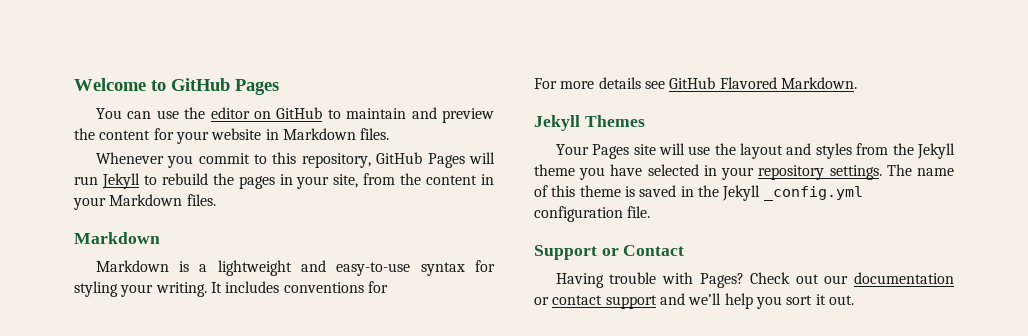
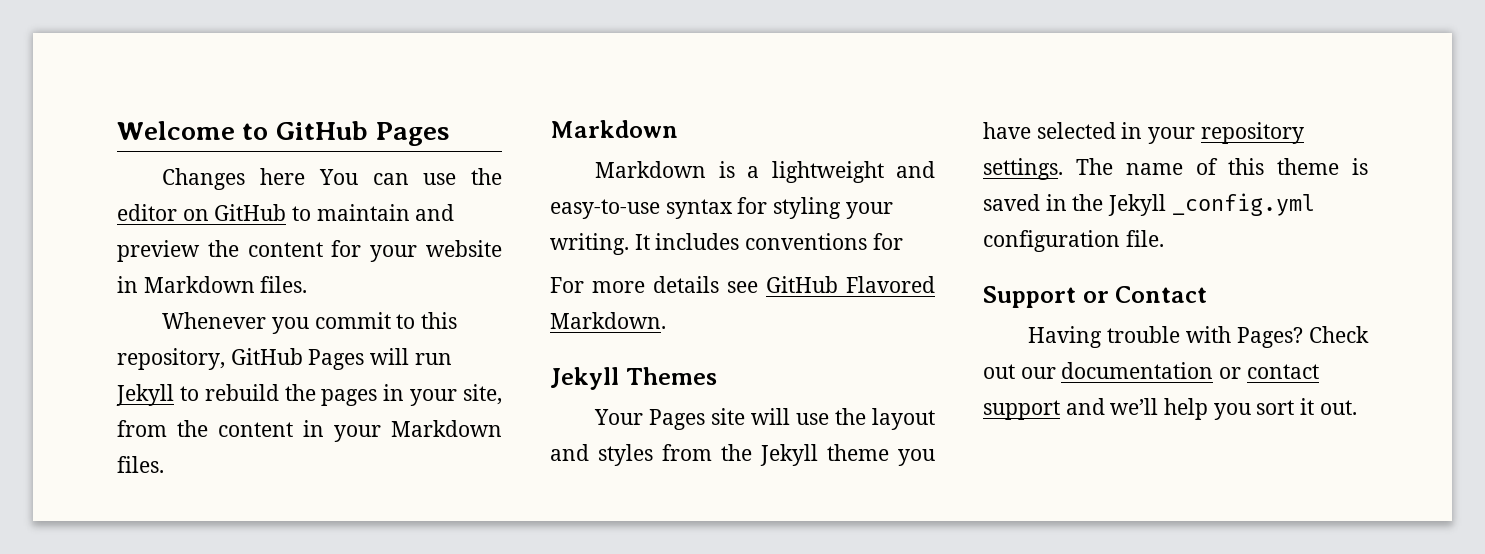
- You can use the editor on GitHub to maintain and preview the content for your website in Markdown files.
+ Changes here You can use the editor on GitHub to maintain and preview the content for your website in Markdown files.

